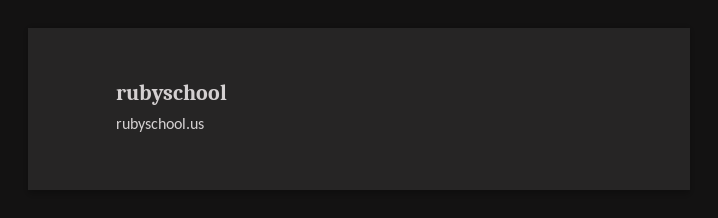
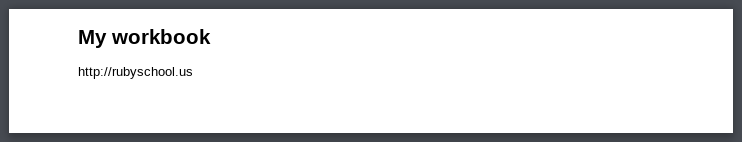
- rubyschool
- rubyschool.us
+ My workbook
+ http://rubyschool.us

